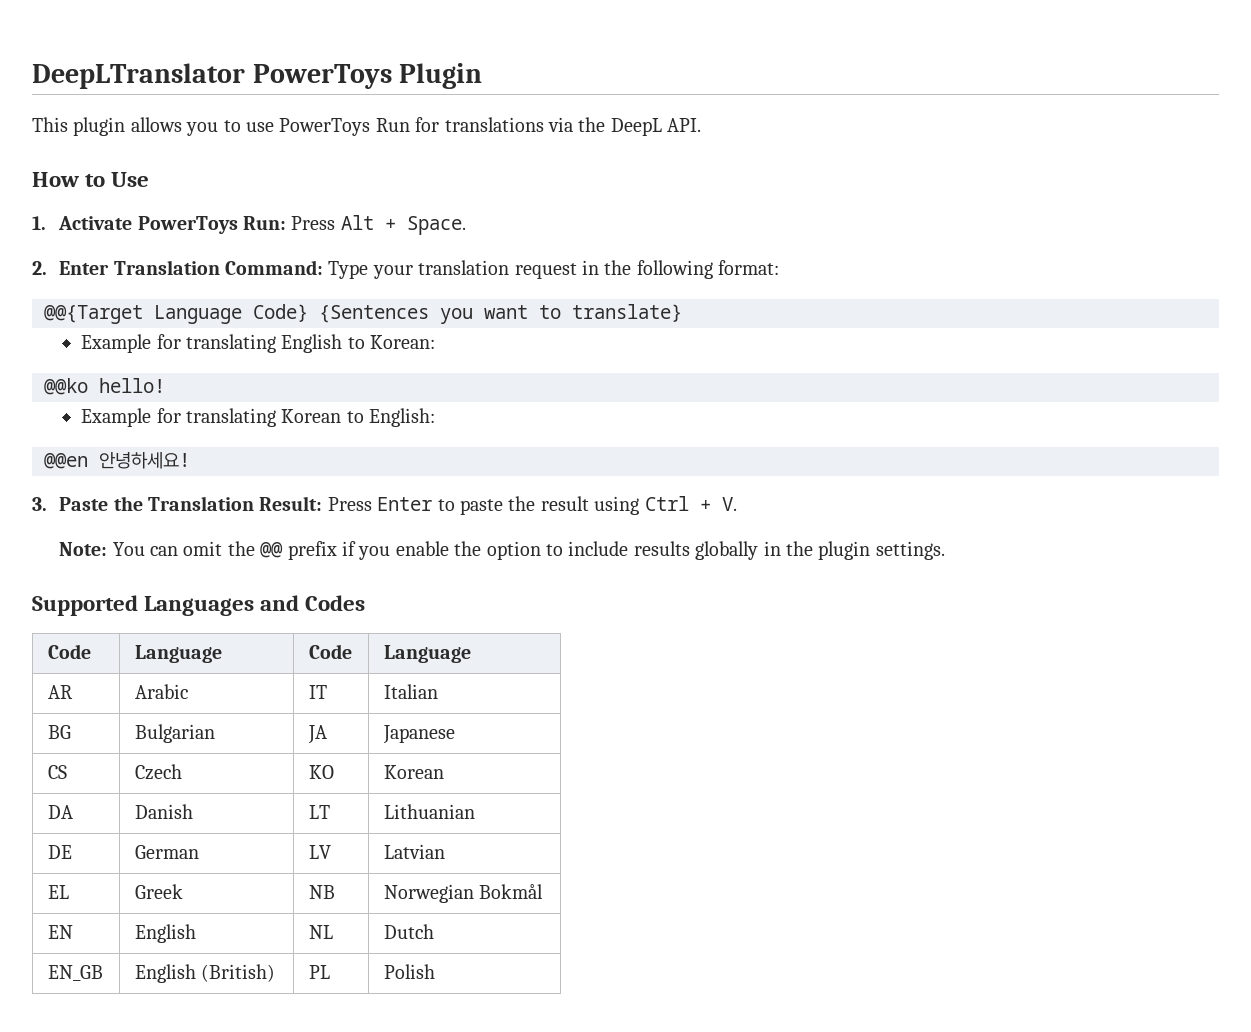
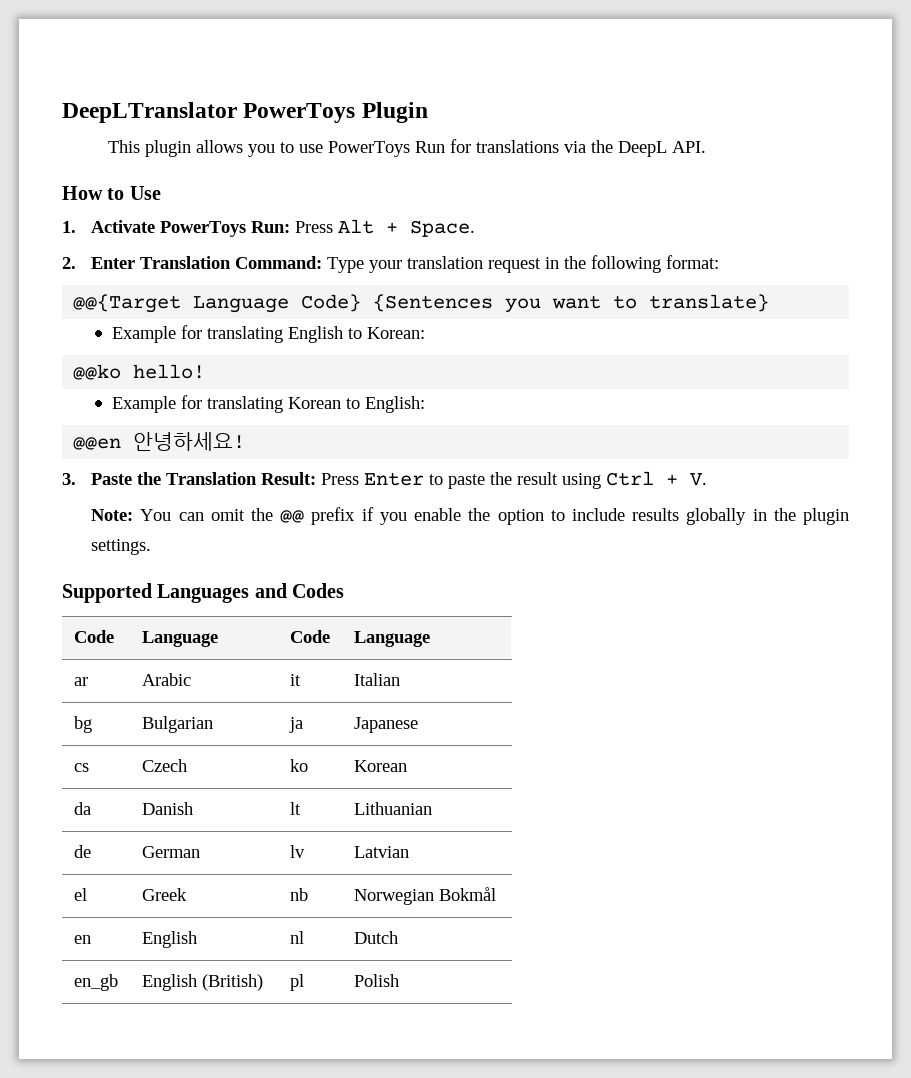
- AR | Arabic | IT | Italian
+ ar | Arabic | it | Italian
- BG | Bulgarian | JA | Japanese
+ bg | Bulgarian | ja | Japanese
- CS | Czech | KO | Korean
+ cs | Czech | ko | Korean
- DA | Danish | LT | Lithuanian
+ da | Danish | lt | Lithuanian
- DE | German | LV | Latvian
+ de | German | lv | Latvian
- EL | Greek | NB | Norwegian Bokmål
+ el | Greek | nb | Norwegian Bokmål
- EN | English | NL | Dutch
+ en | English | nl | Dutch
- EN_GB | English (British) | PL | Polish
+ en_gb | English (British) | pl | Polish

